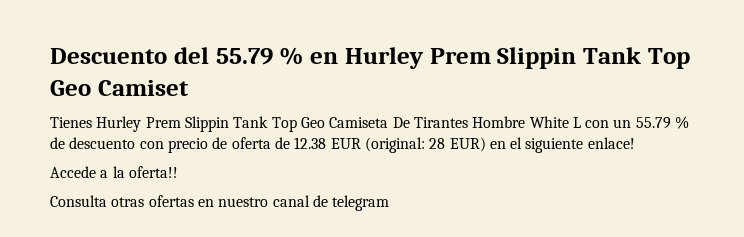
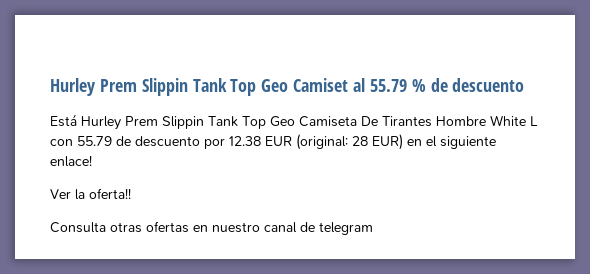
- Descuento del 55.79 % en Hurley Prem Slippin Tank Top Geo Camiset
- Tienes Hurley Prem Slippin Tank Top Geo Camiseta De Tirantes Hombre White L con un 55.79 % de descuento con precio de oferta de 12.38 EUR (original: 28 EUR) en el siguiente enlace!
+ Hurley Prem Slippin Tank Top Geo Camiset al 55.79 % de descuento
+ Está Hurley Prem Slippin Tank Top Geo Camiseta De Tirantes Hombre White L con 55.79 de descuento por 12.38 EUR (original: 28 EUR) en el siguiente enlace!
- Accede a la oferta!!
+ Ver la oferta!!

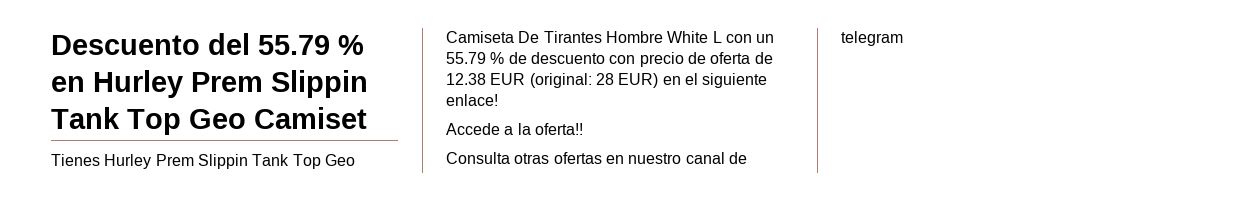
- Hurley Prem Slippin Tank Top Geo Camiset al 55.79 % de descuento
- Está Hurley Prem Slippin Tank Top Geo Camiseta De Tirantes Hombre White L con 55.79 de descuento por 12.38 EUR (original: 28 EUR) en el siguiente enlace!
+ Descuento del 55.79 % en Hurley Prem Slippin Tank Top Geo Camiset
+ Tienes Hurley Prem Slippin Tank Top Geo Camiseta De Tirantes Hombre White L con un 55.79 % de descuento con precio de oferta de 12.38 EUR (original: 28 EUR) en el siguiente enlace!
- Ver la oferta!!
+ Accede a la oferta!!

